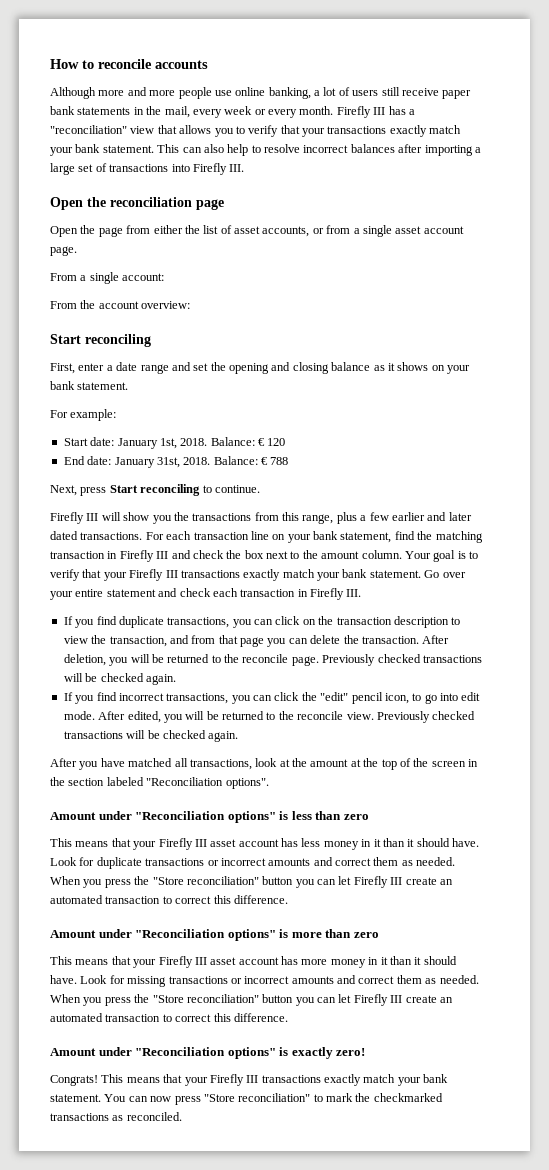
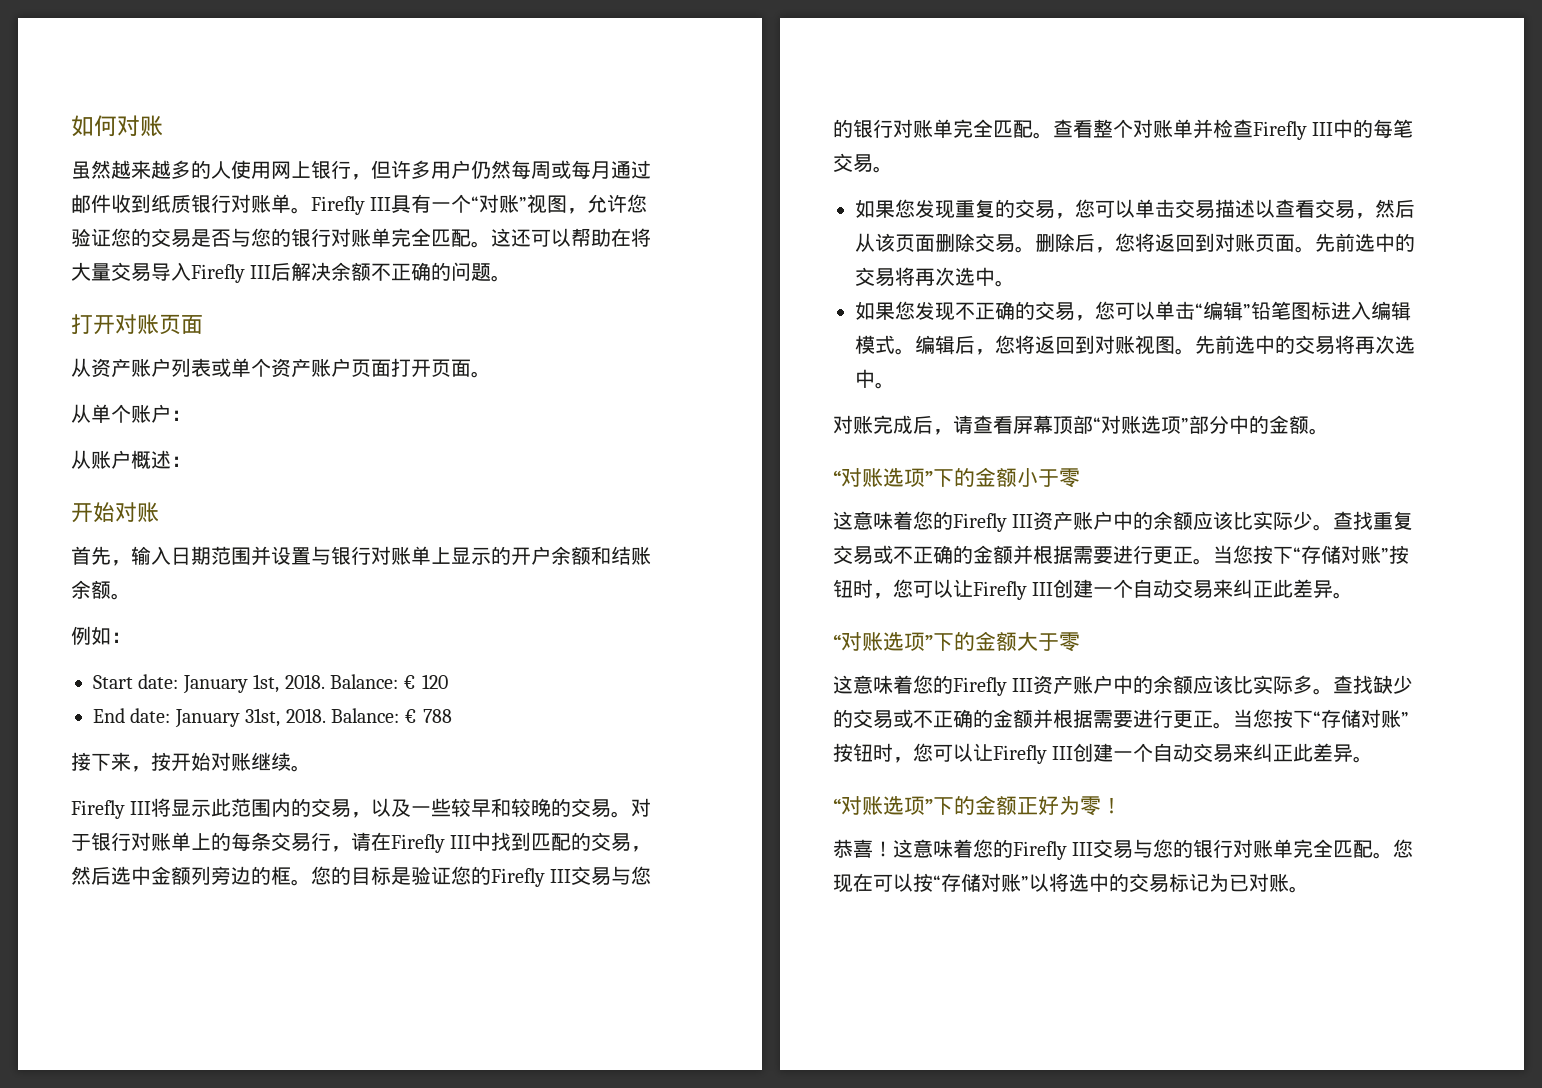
- How to reconcile accounts
- Although more and more people use online banking, a lot of users still receive paper bank statements in the mail, every week or every month. Firefly III has a "reconciliation" view that allows you to verify that your transactions exactly match your bank statement. This can also help to resolve incorrect balances after importing a large set of transactions into Firefly III.
- Open the reconciliation page
- Open the page from either the list of asset accounts, or from a single asset account page.
- From a single account:
- From the account overview:
- Start reconciling
- First, enter a date range and set the opening and closing balance as it shows on your bank statement.
- For example:
+ 如何对账
+ 虽然越来越多的人使用网上银行，但许多用户仍然每周或每月通过邮件收到纸质银行对账单。Firefly III具有一个“对账”视图，允许您验证您的交易是否与您的银行对账单完全匹配。这还可以帮助在将大量交易导入Firefly III后解决余额不正确的问题。
+ 打开对账页面
+ 从资产账户列表或单个资产账户页面打开页面。
+ 从单个账户：
+ 从账户概述：
+ 开始对账
+ 首先，输入日期范围并设置与银行对账单上显示的开户余额和结账余额。
+ 例如：
- Next, press Start reconciling to continue.
- Firefly III will show you the transactions from this range, plus a few earlier and later dated transactions. For each transaction line on your bank statement, find the matching transaction in Firefly III and check the box next to the amount column. Your goal is to verify that your Firefly III transactions exactly match your bank statement. Go over your entire statement and check each transaction in Firefly III.
- If you find duplicate transactions, you can click on the transaction description to view the transaction, and from that page you can delete the transaction. After deletion, you will be returned to the reconcile page. Previously checked transactions will be checked again.
- If you find incorrect transactions, you can click the "edit" pencil icon, to go into edit mode. After edited, you will be returned to the reconcile view. Previously checked transactions will be checked again.
- After you have matched all transactions, look at the amount at the top of the screen in the section labeled "Reconciliation options".
- Amount under "Reconciliation options" is less than zero
- This means that your Firefly III asset account has less money in it than it should have. Look for duplicate transactions or incorrect amounts and correct them as needed. When you press the "Store reconciliation" button you can let Firefly III create an automated transaction to correct this difference.
- Amount under "Reconciliation options" is more than zero
- This means that your Firefly III asset account has more money in it than it should have. Look for missing transactions or incorrect amounts and correct them as needed. When you press the "Store reconciliation" button you can let Firefly III create an automated transaction to correct this difference.
- Amount under "Reconciliation options" is exactly zero!
- Congrats! This means that your Firefly III transactions exactly match your bank statement. You can now press "Store reconciliation" to mark the checkmarked transactions as reconciled.
+ 接下来，按开始对账继续。
+ Firefly III将显示此范围内的交易，以及一些较早和较晚的交易。对于银行对账单上的每条交易行，请在Firefly III中找到匹配的交易，然后选中金额列旁边的框。您的目标是验证您的Firefly III交易与您的银行对账单完全匹配。查看整个对账单并检查Firefly III中的每笔交易。
+ 如果您发现重复的交易，您可以单击交易描述以查看交易，然后从该页面删除交易。删除后，您将返回到对账页面。先前选中的交易将再次选中。
+ 如果您发现不正确的交易，您可以单击“编辑”铅笔图标进入编辑模式。编辑后，您将返回到对账视图。先前选中的交易将再次选中。
+ 对账完成后，请查看屏幕顶部“对账选项”部分中的金额。
+ “对账选项”下的金额小于零
+ 这意味着您的Firefly III资产账户中的余额应该比实际少。查找重复交易或不正确的金额并根据需要进行更正。当您按下“存储对账”按钮时，您可以让Firefly III创建一个自动交易来纠正此差异。
+ “对账选项”下的金额大于零
+ 这意味着您的Firefly III资产账户中的余额应该比实际多。查找缺少的交易或不正确的金额并根据需要进行更正。当您按下“存储对账”按钮时，您可以让Firefly III创建一个自动交易来纠正此差异。
+ “对账选项”下的金额正好为零！
+ 恭喜！这意味着您的Firefly III交易与您的银行对账单完全匹配。您现在可以按“存储对账”以将选中的交易标记为已对账。

